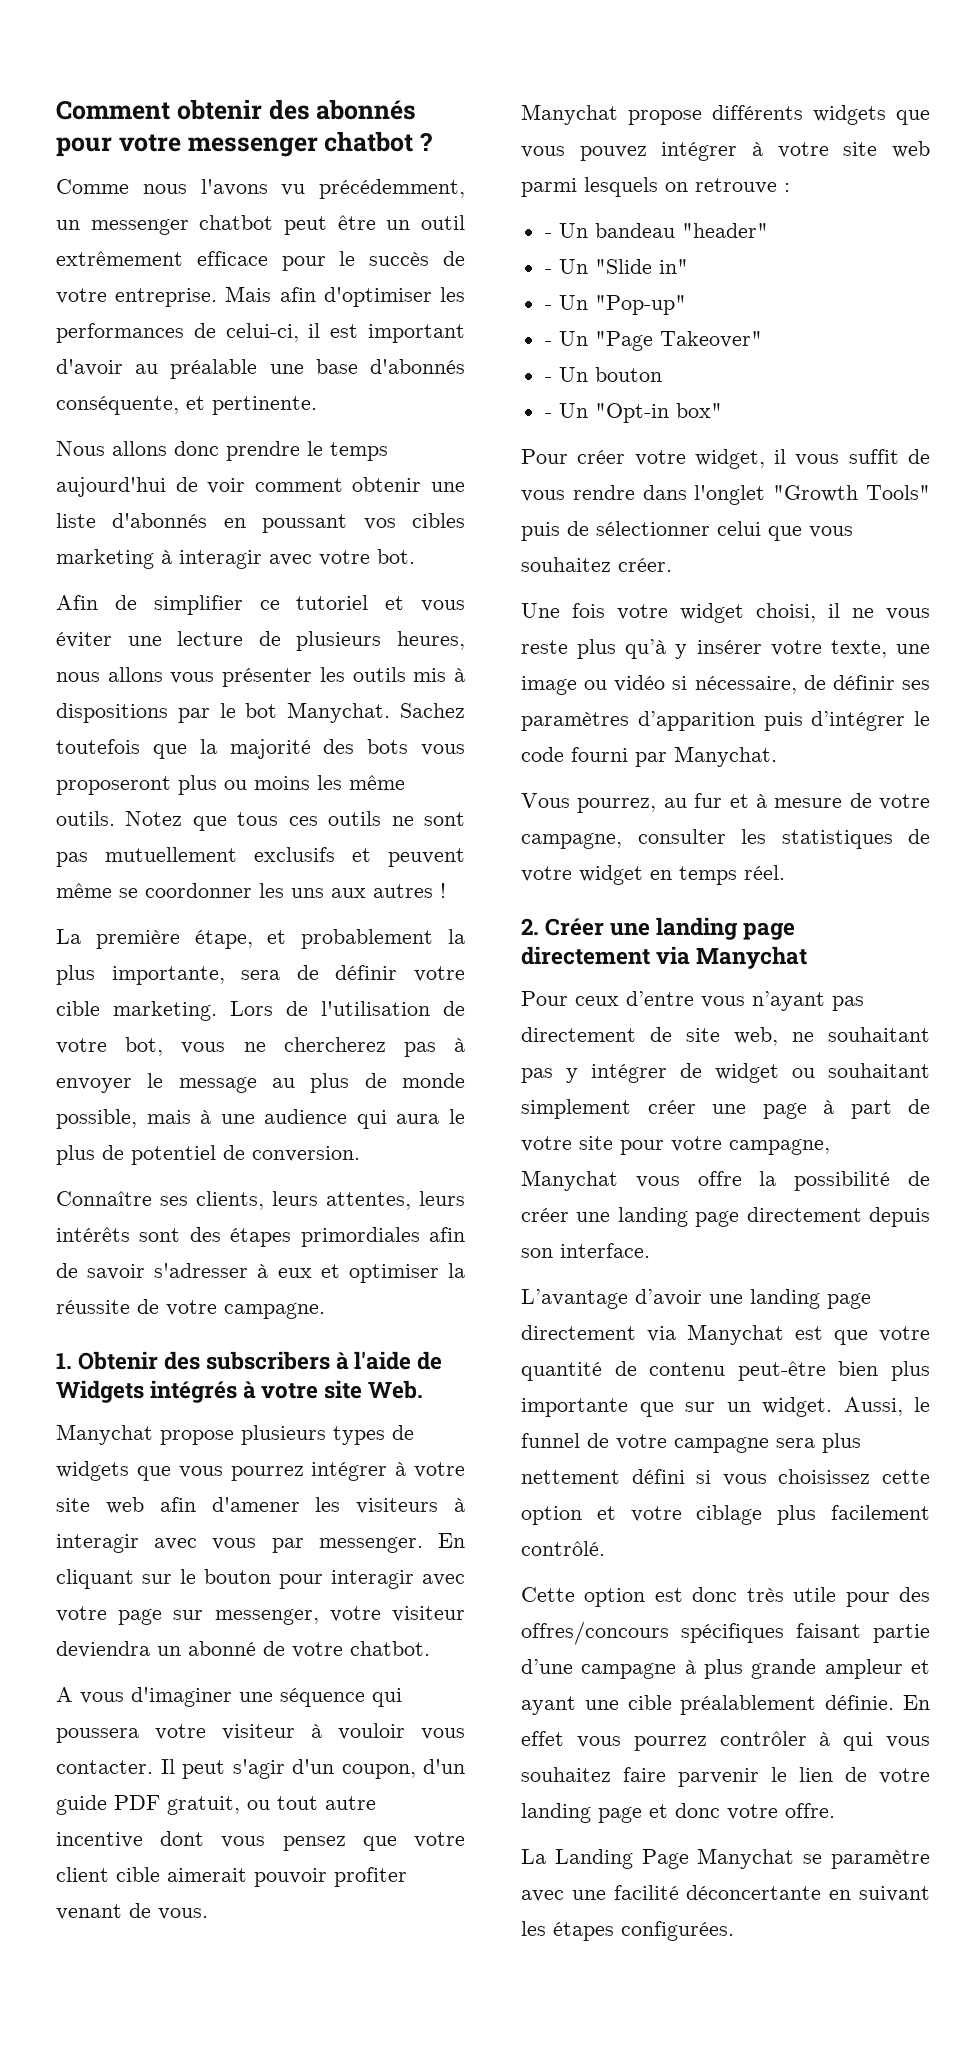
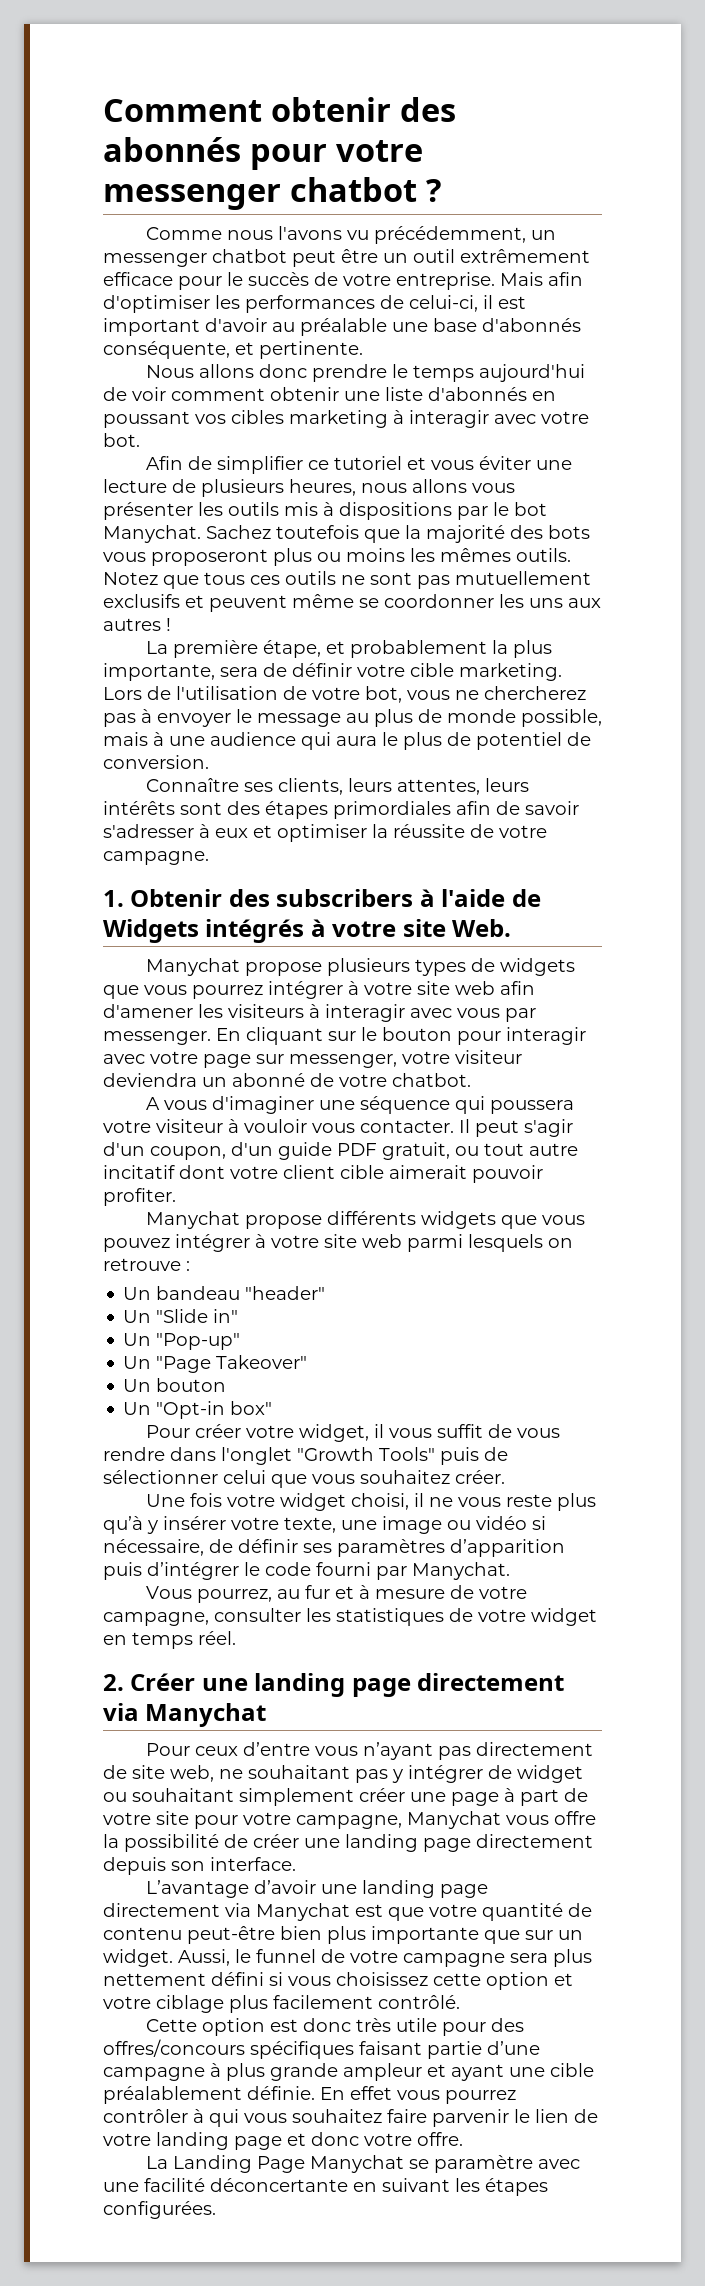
- Sachez toutefois que la majorité des bots vous proposeront plus ou moins les même outils.
+ Sachez toutefois que la majorité des bots vous proposeront plus ou moins les mêmes outils.
- Il peut s'agir d'un coupon, d'un guide PDF gratuit, ou tout autre incentive dont vous pensez que votre client cible aimerait pouvoir profiter venant de vous.
+ Il peut s'agir d'un coupon, d'un guide PDF gratuit, ou tout autre incitatif dont votre client cible aimerait pouvoir profiter.
- - Un bandeau "header"
+ Un bandeau "header"
- - Un "Slide in"
+ Un "Slide in"
- - Un "Pop-up"
+ Un "Pop-up"
- - Un "Page Takeover"
+ Un "Page Takeover"
- - Un bouton
+ Un bouton
- - Un "Opt-in box"
+ Un "Opt-in box"

